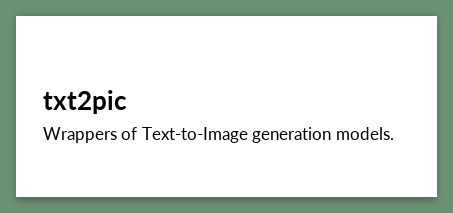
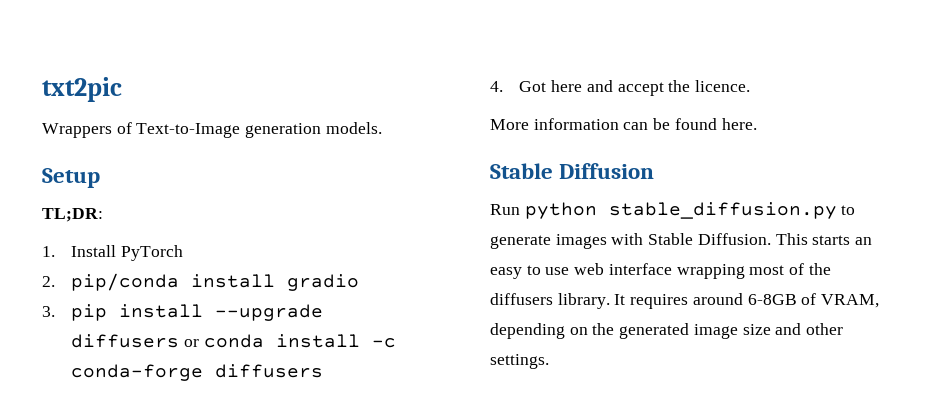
+ Setup
+ TL;DR:
+ 1. Install PyTorch
+ 2. pip/conda install gradio
+ 3. pip install --upgrade diffusers or conda install -c conda-forge diffusers
+ 4. Got here and accept the licence.
+ More information can be found here.
+ Stable Diffusion
+ Run python stable_diffusion.py to generate images with Stable Diffusion. This starts an easy to use web interface wrapping most of the diffusers library. It requires around 6-8GB of VRAM, depending on the generated image size and other settings.

